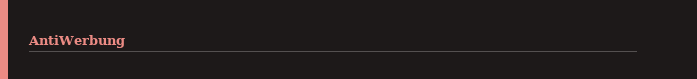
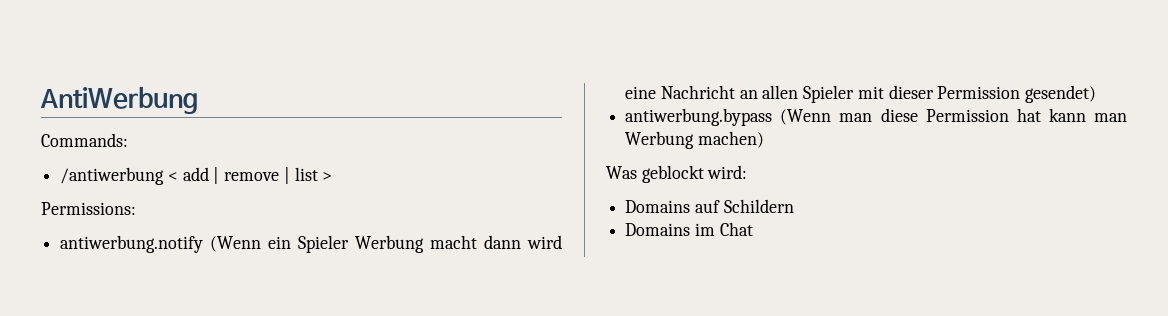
+ Commands:
+ /antiwerbung < add | remove | list >
+ Permissions:
+ antiwerbung.notify (Wenn ein Spieler Werbung macht dann wird eine Nachricht an allen Spieler mit dieser Permission gesendet)
+ antiwerbung.bypass (Wenn man diese Permission hat kann man Werbung machen)
+ Was geblockt wird:
+ Domains auf Schildern
+ Domains im Chat

